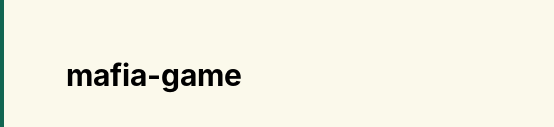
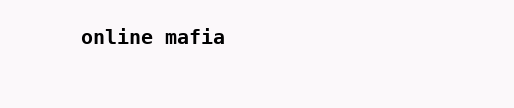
- mafia-game
+ online mafia

